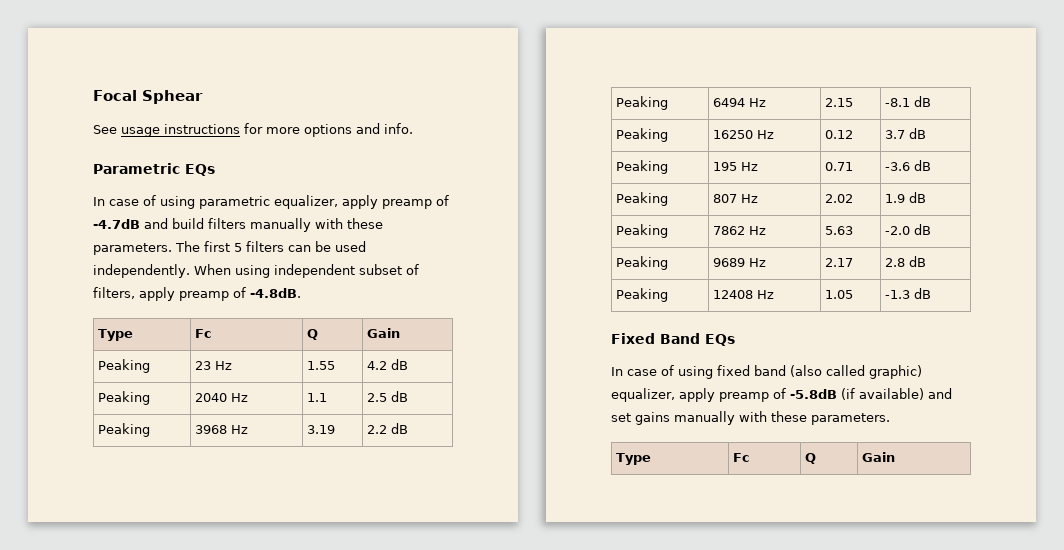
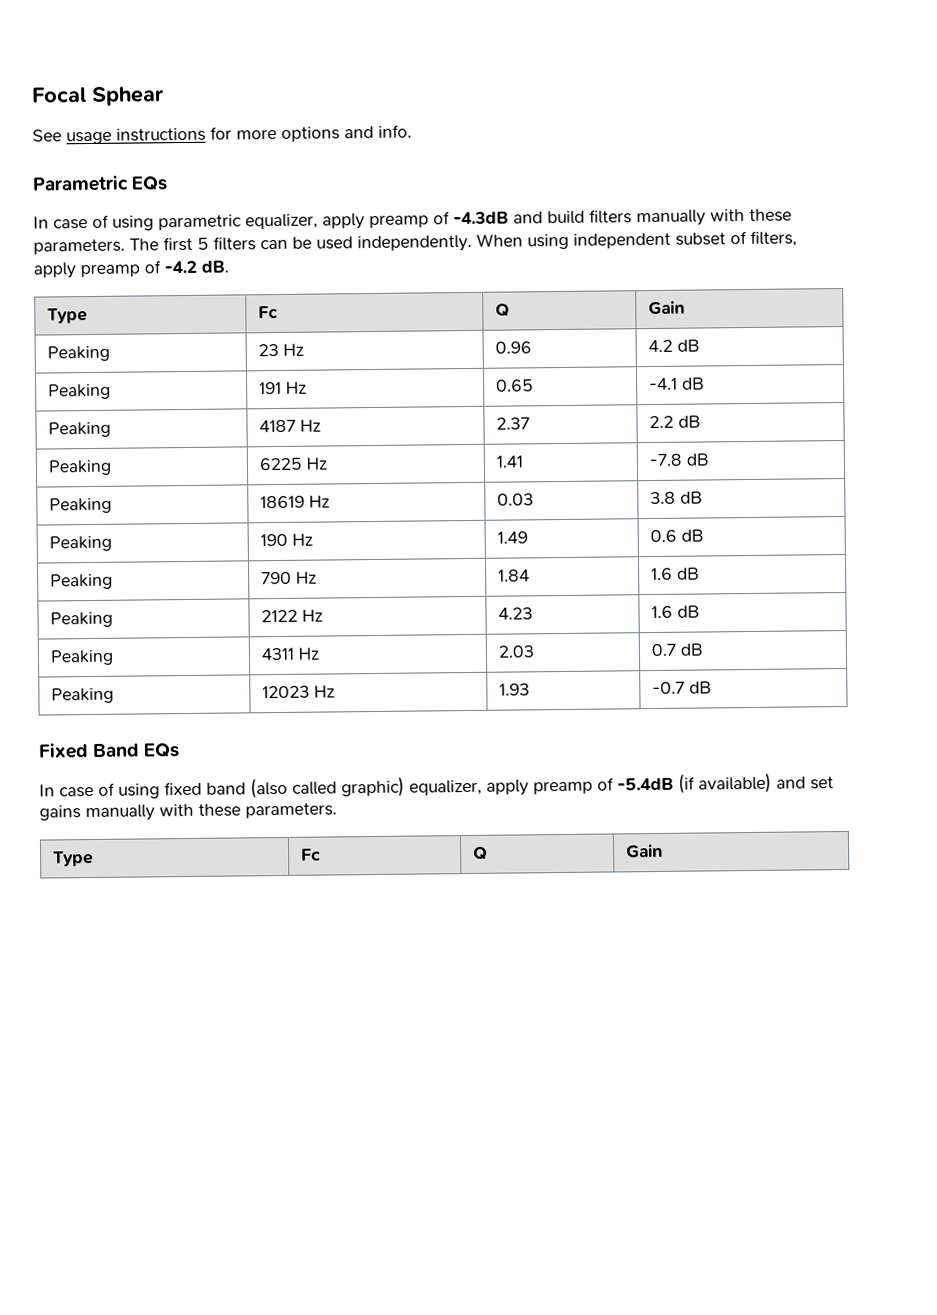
- In case of using parametric equalizer, apply preamp of -4.7dB and build filters manually with these parameters.
+ In case of using parametric equalizer, apply preamp of -4.3dB and build filters manually with these parameters.
- When using independent subset of filters, apply preamp of -4.8dB.
+ When using independent subset of filters, apply preamp of -4.2 dB.
- Peaking | 23 Hz | 1.55 | 4.2 dB
+ Peaking | 23 Hz | 0.96 | 4.2 dB
- Peaking | 2040 Hz | 1.1 | 2.5 dB
- Peaking | 3968 Hz | 3.19 | 2.2 dB
+ Peaking | 191 Hz | 0.65 | -4.1 dB
+ Peaking | 4187 Hz | 2.37 | 2.2 dB
- Peaking | 6494 Hz | 2.15 | -8.1 dB
- Peaking | 16250 Hz | 0.12 | 3.7 dB
- Peaking | 195 Hz | 0.71 | -3.6 dB
- Peaking | 807 Hz | 2.02 | 1.9 dB
- Peaking | 7862 Hz | 5.63 | -2.0 dB
- Peaking | 9689 Hz | 2.17 | 2.8 dB
- Peaking | 12408 Hz | 1.05 | -1.3 dB
+ Peaking | 6225 Hz | 1.41 | -7.8 dB
+ Peaking | 18619 Hz | 0.03 | 3.8 dB
+ Peaking | 190 Hz | 1.49 | 0.6 dB
+ Peaking | 790 Hz | 1.84 | 1.6 dB
+ Peaking | 2122 Hz | 4.23 | 1.6 dB
+ Peaking | 4311 Hz | 2.03 | 0.7 dB
+ Peaking | 12023 Hz | 1.93 | -0.7 dB
- In case of using fixed band (also called graphic) equalizer, apply preamp of -5.8dB (if available) and set gains manually with these parameters.
+ In case of using fixed band (also called graphic) equalizer, apply preamp of -5.4dB (if available) and set gains manually with these parameters.

